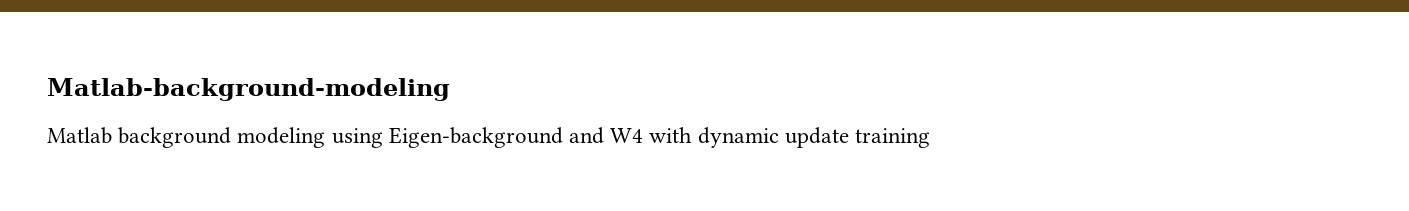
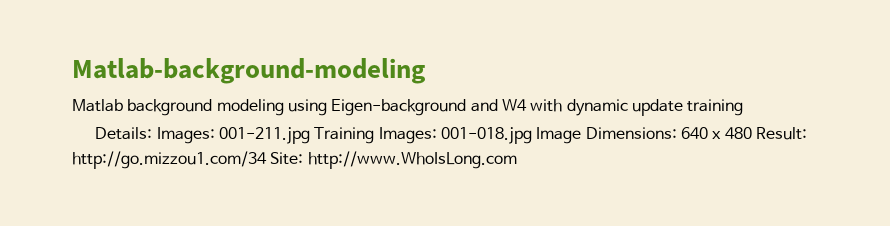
+ Details: Images: 001-211.jpg Training Images: 001-018.jpg Image Dimensions: 640 x 480 Result: http://go.mizzou1.com/34 Site: http://www.WhoIsLong.com

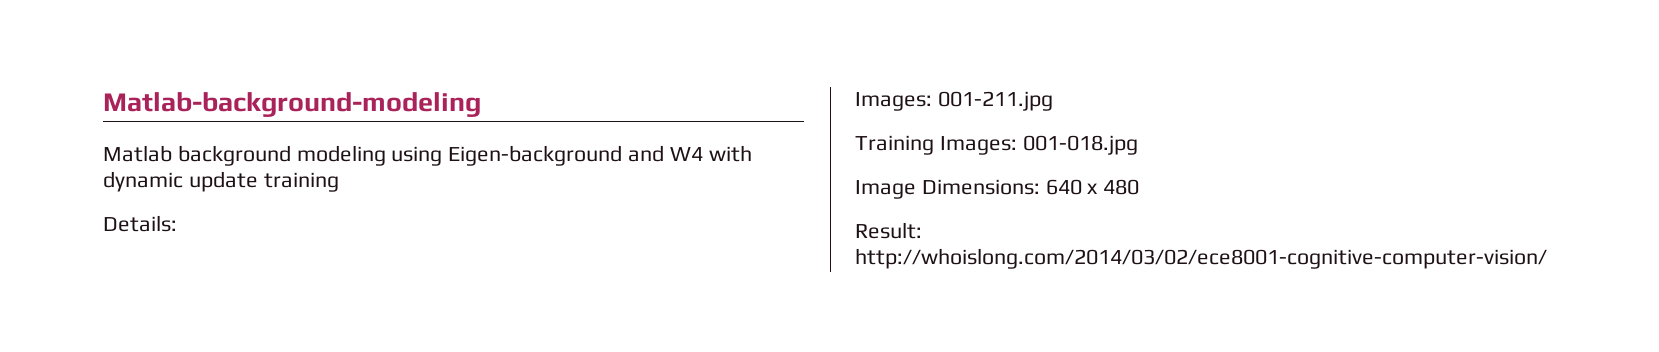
- Details: Images: 001-211.jpg Training Images: 001-018.jpg Image Dimensions: 640 x 480 Result: http://go.mizzou1.com/34 Site: http://www.WhoIsLong.com
+ Details:
+ Images: 001-211.jpg
+ Training Images: 001-018.jpg
+ Image Dimensions: 640 x 480
+ Result: http://whoislong.com/2014/03/02/ece8001-cognitive-computer-vision/

